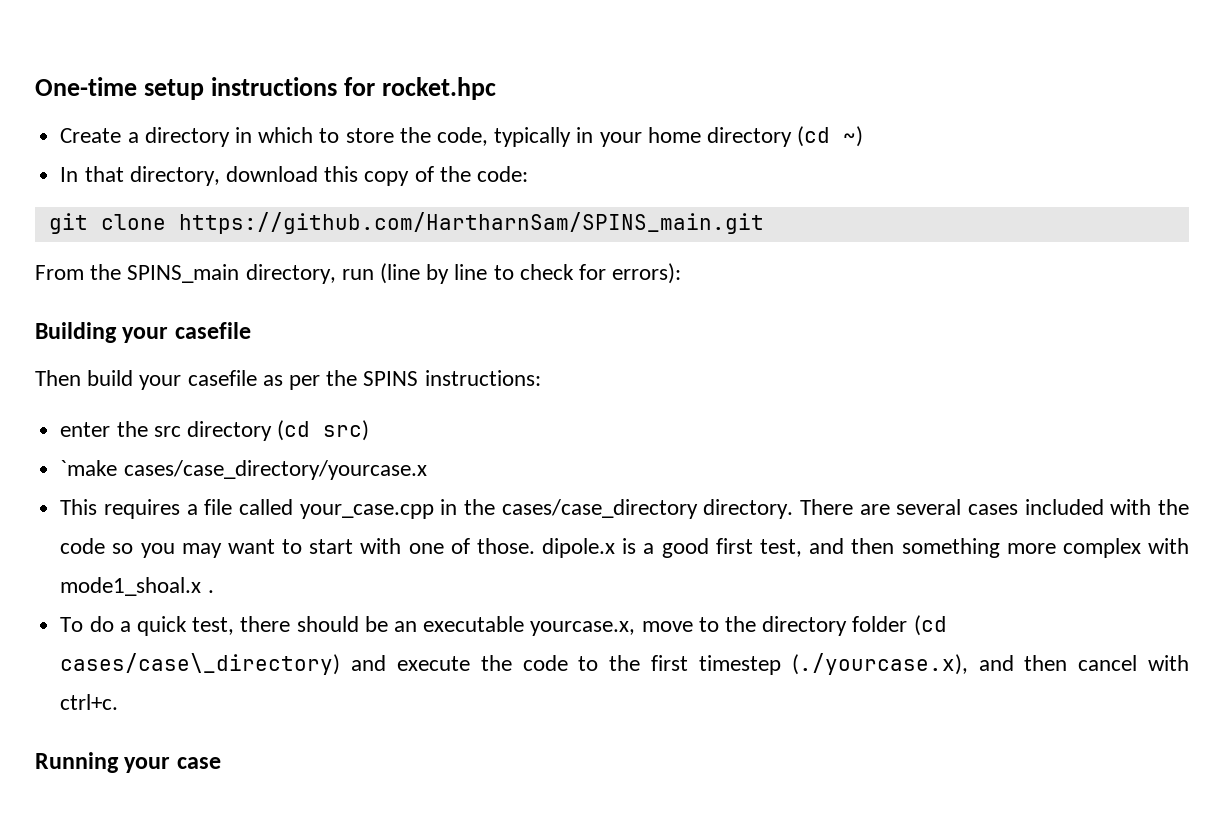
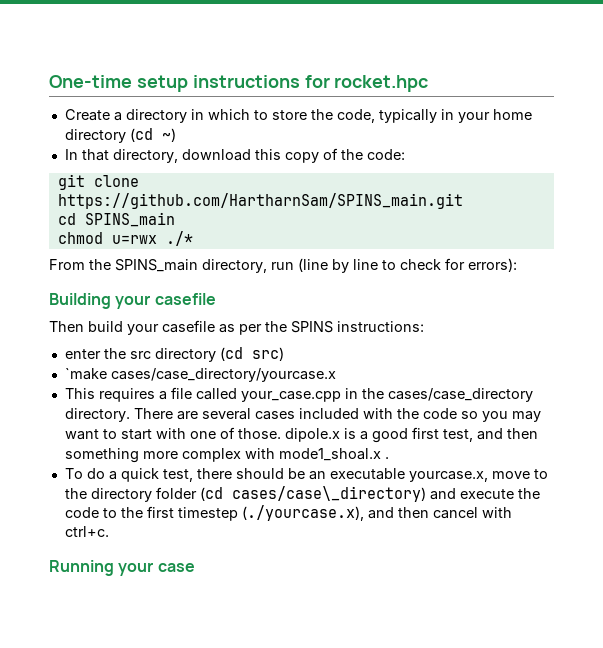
+ cd SPINS_main
+ chmod u=rwx ./*

